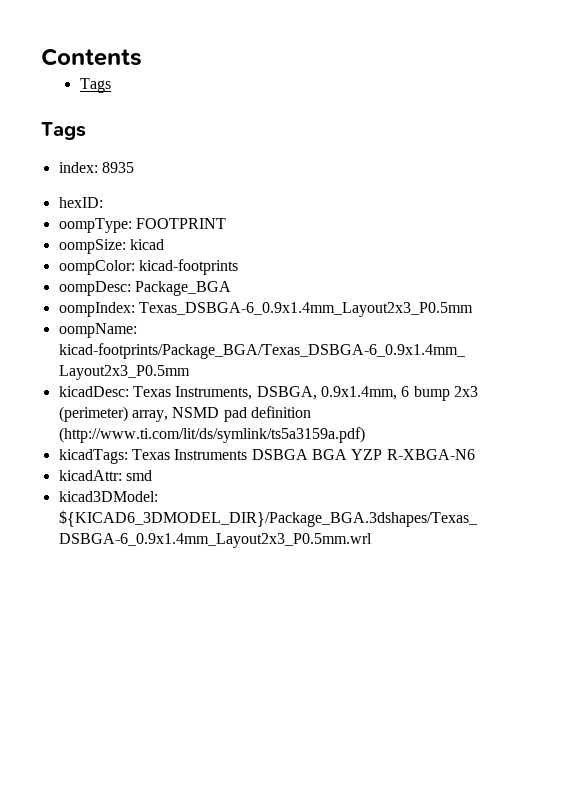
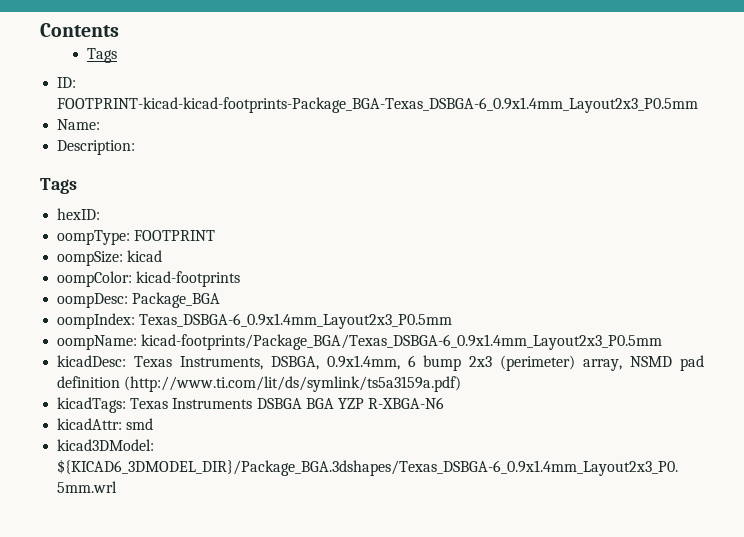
  Contents
  Tags
+ ID: FOOTPRINT-kicad-kicad-footprints-Package_BGA-Texas_DSBGA-6_0.9x1.4mm_Layout2x3_P0.5mm
+ Name:
+ Description:
  Tags
- index: 8935

